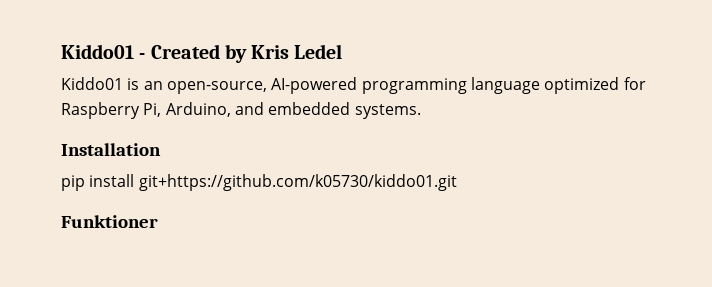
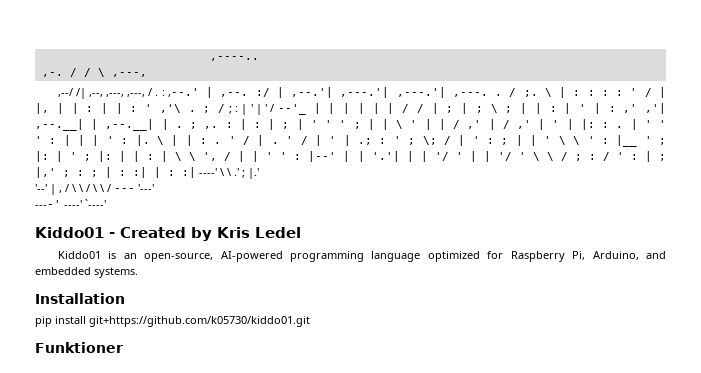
+ ,----..
+ ,-. / / \ ,---,
+ ,--/ /| ,--, ,---, ,---, / . : ,--.' | ,--. :/ | ,--.'| ,---.'| ,---.'| ,---. . / ;. \ | : : : : ' / | |, | | : | | : ' ,'\ . ; / ; : | ' | ' / --'_ | | | | | | / / | ; | ; \ ; | | : | ' | : ,' ,'| ,--.__| | ,--.__| | . ; ,. : | : | ; | ' ' ' ; | | \ ' | | / ,' | / ,' | ' | |: : . | ' ' ' : | | | ' : |. \ | | : . ' / | . ' / | ' | .; : ' ; \; / | ' : ; | | ' \ \ ' : |__ ' ; |: | ' ; |: | | : | \ \ ', / | | ' ' : |--' | | '.'| | | '/ ' | | '/ ' \ \ / ; : / ' : | ; |,' ; : ; | : :| | : :| ----' \ \ .' ; |.'
+ '--' | , / \ \ / \ \ / --- '---'
+ ----' ----' `----'

